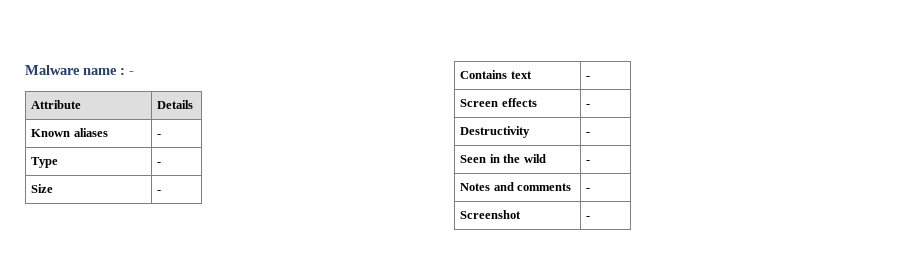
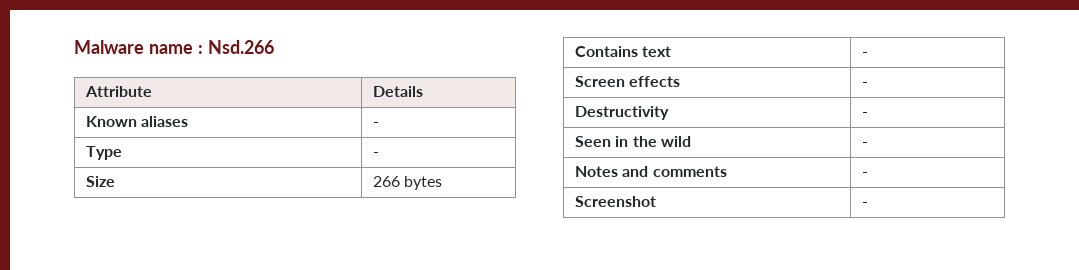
- Malware name : -
+ Malware name : Nsd.266
- Size | -
+ Size | 266 bytes

